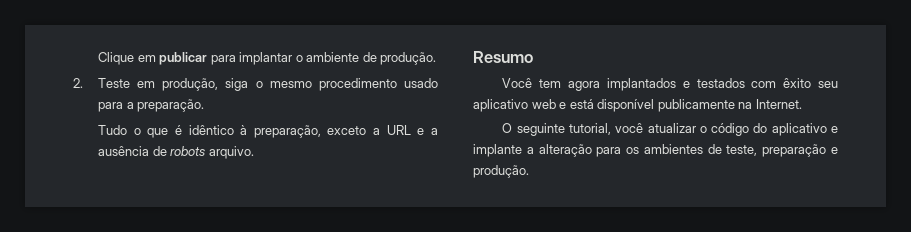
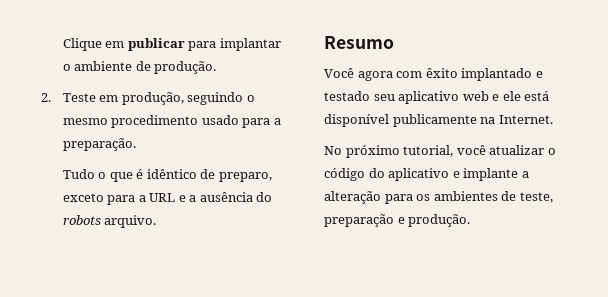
- 2. Teste em produção, siga o mesmo procedimento usado para a preparação.
+ 2. Teste em produção, seguindo o mesmo procedimento usado para a preparação.
- Tudo o que é idêntico à preparação, exceto a URL e a ausência de robots arquivo.
+ Tudo o que é idêntico de preparo, exceto para a URL e a ausência do robots arquivo.
- Você tem agora implantados e testados com êxito seu aplicativo web e está disponível publicamente na Internet.
+ Você agora com êxito implantado e testado seu aplicativo web e ele está disponível publicamente na Internet.
- O seguinte tutorial, você atualizar o código do aplicativo e implante a alteração para os ambientes de teste, preparação e produção.
+ No próximo tutorial, você atualizar o código do aplicativo e implante a alteração para os ambientes de teste, preparação e produção.

